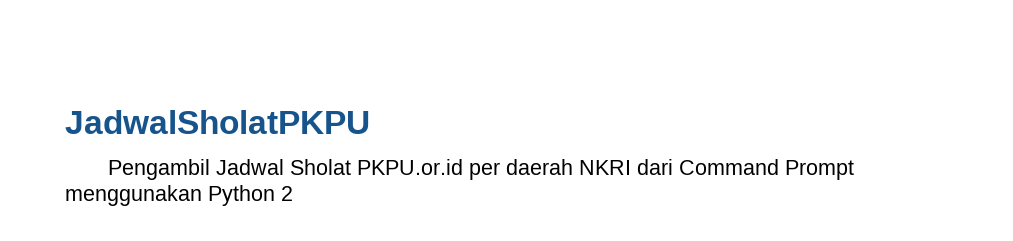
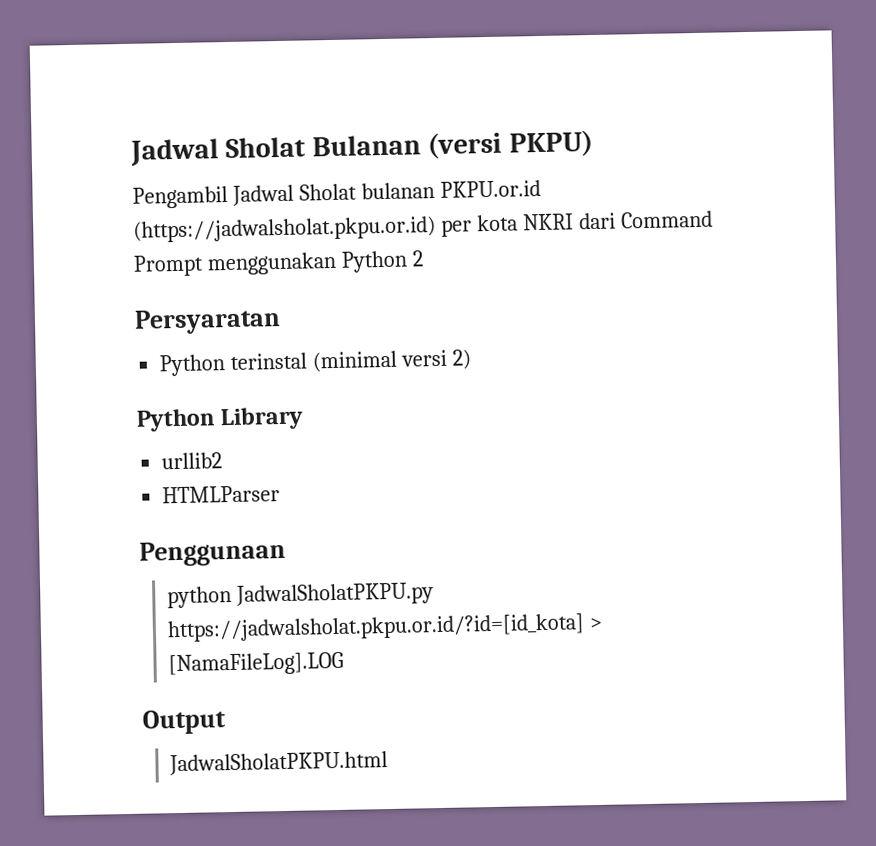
- JadwalSholatPKPU
- Pengambil Jadwal Sholat PKPU.or.id per daerah NKRI dari Command Prompt menggunakan Python 2
+ Jadwal Sholat Bulanan (versi PKPU)
+ Pengambil Jadwal Sholat bulanan PKPU.or.id (https://jadwalsholat.pkpu.or.id) per kota NKRI dari Command Prompt menggunakan Python 2
+ Persyaratan
+ Python terinstal (minimal versi 2)
+ Python Library
+ urllib2
+ HTMLParser
+ Penggunaan
+ python JadwalSholatPKPU.py https://jadwalsholat.pkpu.or.id/?id=[id_kota] > [NamaFileLog].LOG
+ Output
+ JadwalSholatPKPU.html

